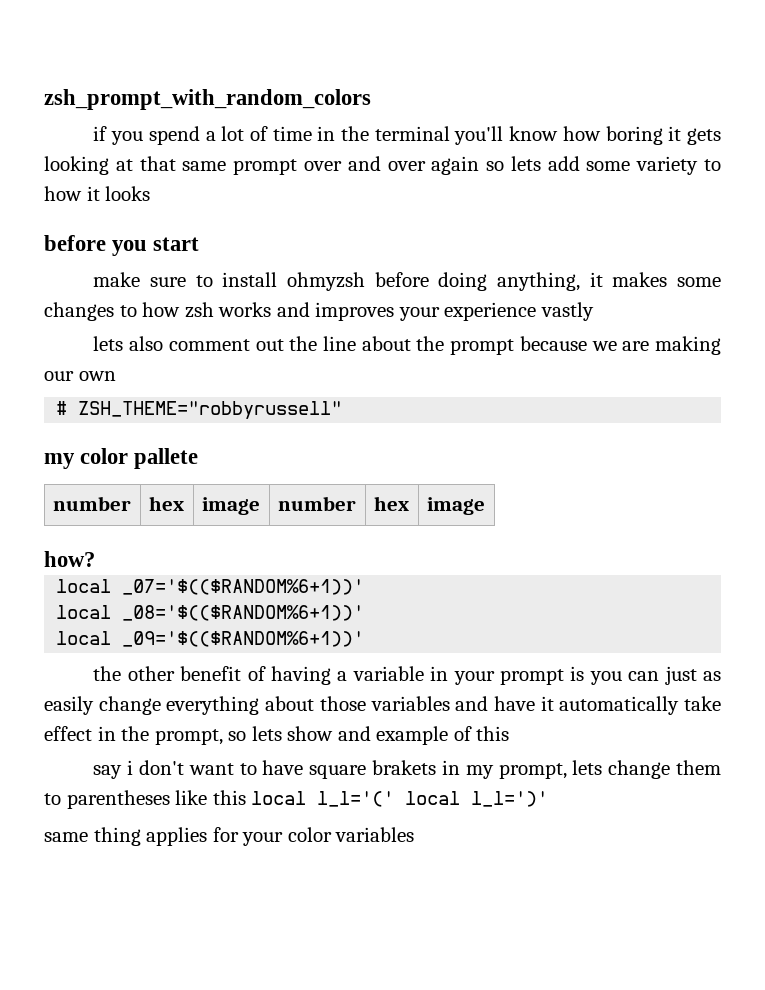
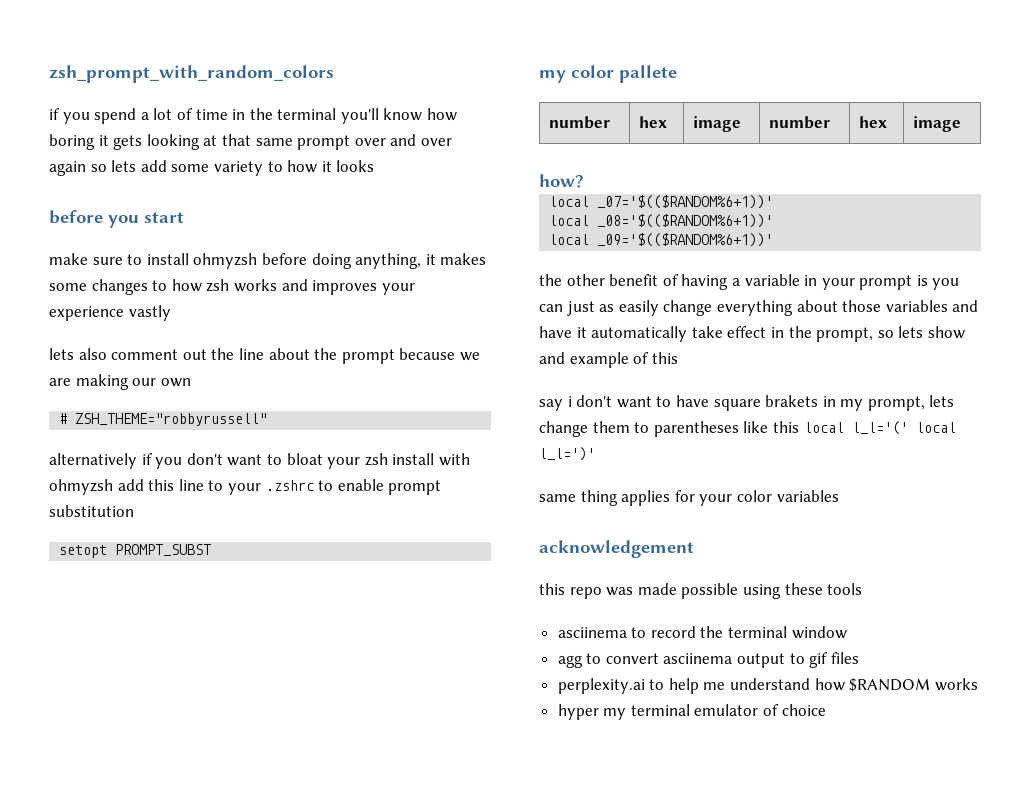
+ alternatively if you don't want to bloat your zsh install with ohmyzsh add this line to your .zshrc to enable prompt substitution
+ setopt PROMPT_SUBST
+ acknowledgement
+ this repo was made possible using these tools
+ asciinema to record the terminal window
+ agg to convert asciinema output to gif files
+ perplexity.ai to help me understand how $RANDOM works
+ hyper my terminal emulator of choice

